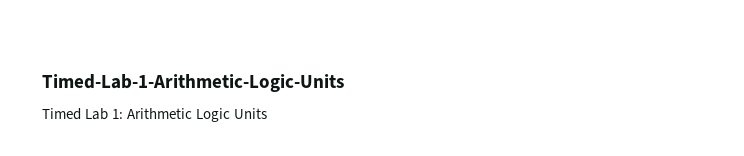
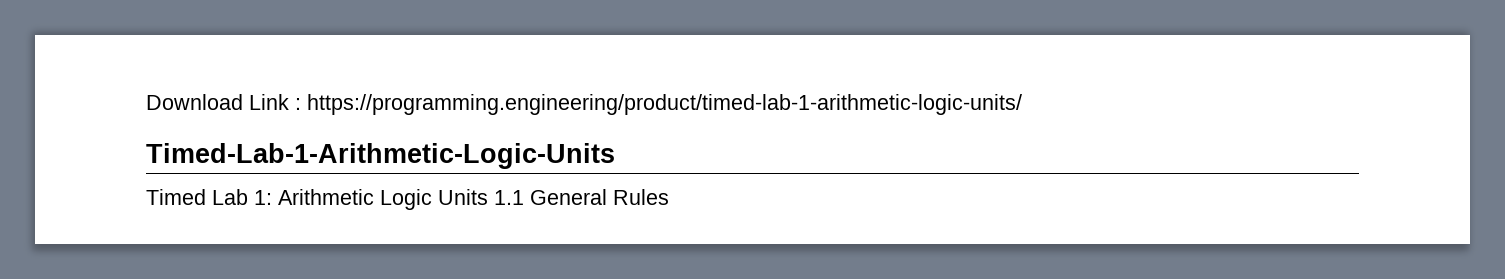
+ Download Link : https://programming.engineering/product/timed-lab-1-arithmetic-logic-units/
- Timed Lab 1: Arithmetic Logic Units
+ Timed Lab 1: Arithmetic Logic Units 1.1 General Rules

